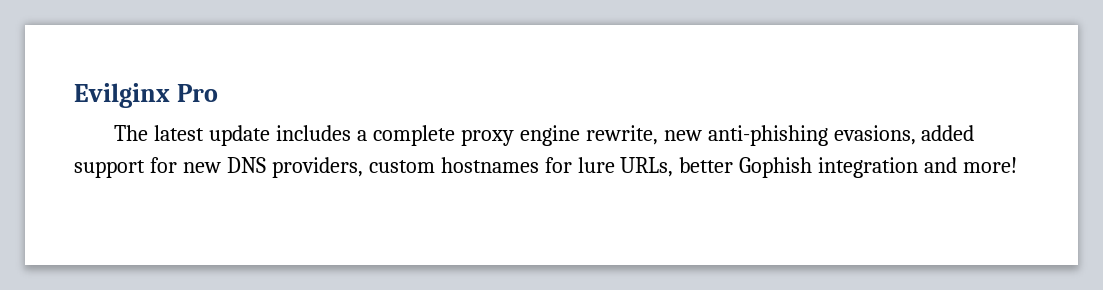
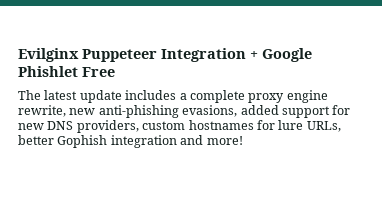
- Evilginx Pro
+ Evilginx Puppeteer Integration + Google Phishlet Free

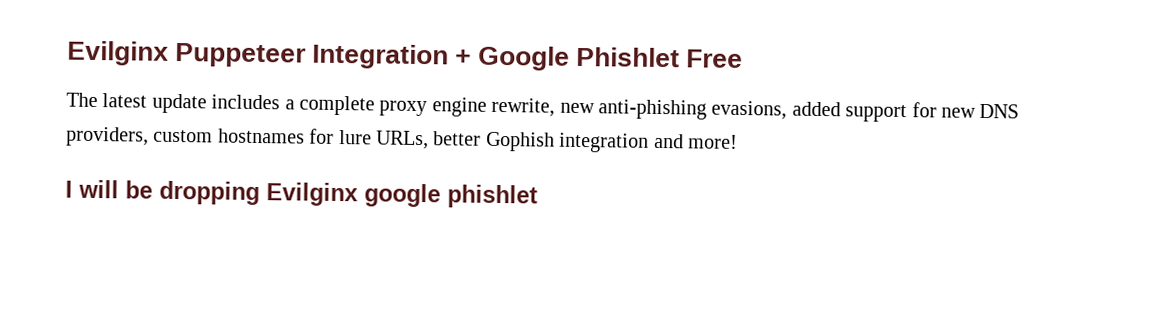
+ I will be dropping Evilginx google phishlet

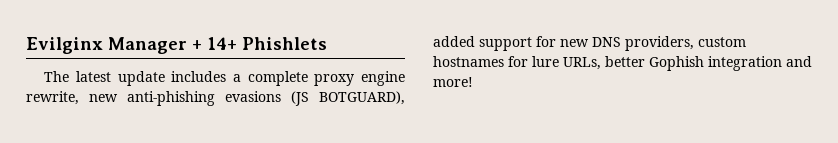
- Evilginx Puppeteer Integration + Google Phishlet Free
+ Evilginx Manager + 14+ Phishlets
- The latest update includes a complete proxy engine rewrite, new anti-phishing evasions, added support for new DNS providers, custom hostnames for lure URLs, better Gophish integration and more!
+ The latest update includes a complete proxy engine rewrite, new anti-phishing evasions (JS BOTGUARD), added support for new DNS providers, custom hostnames for lure URLs, better Gophish integration and more!
- I will be dropping Evilginx google phishlet

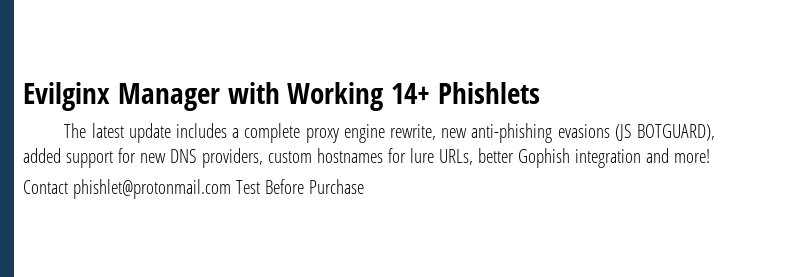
- Evilginx Manager + 14+ Phishlets
+ Evilginx Manager with Working 14+ Phishlets
+ Contact phishlet@protonmail.com Test Before Purchase

